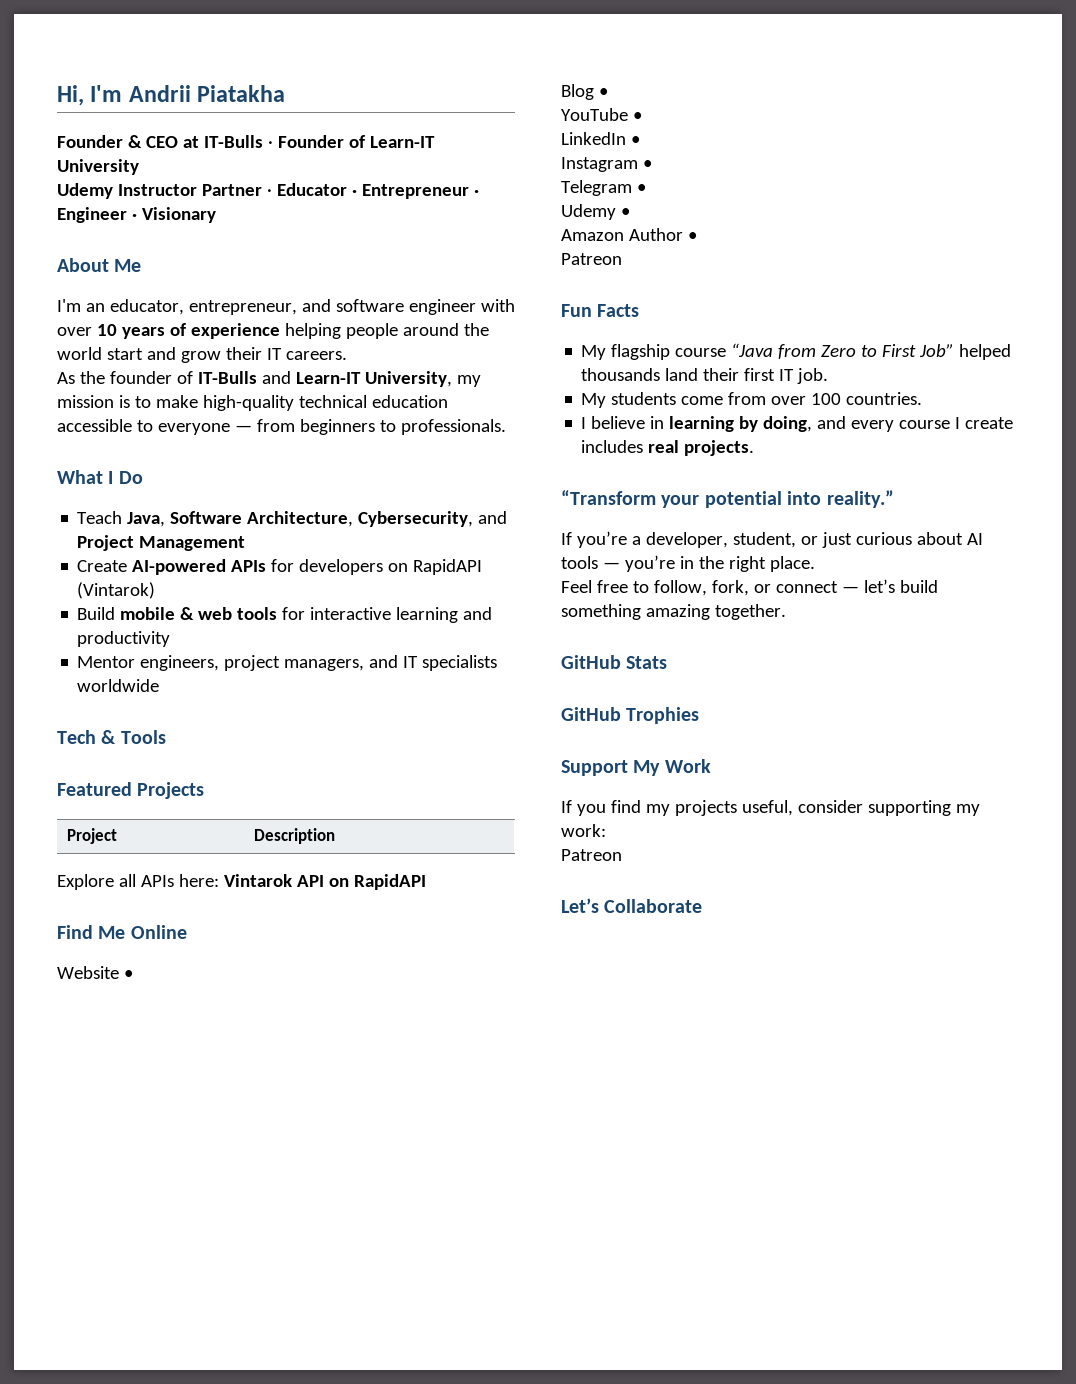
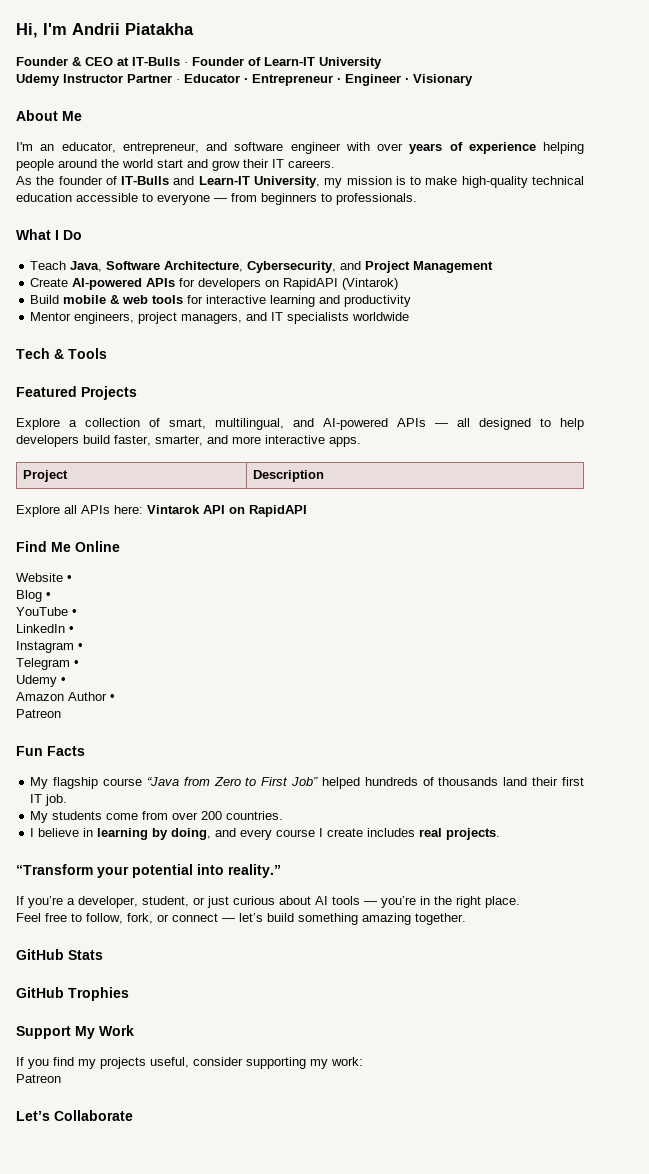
- I'm an educator, entrepreneur, and software engineer with over 10 years of experience helping people around the world start and grow their IT careers.
+ I'm an educator, entrepreneur, and software engineer with over years of experience helping people around the world start and grow their IT careers.
+ Explore a collection of smart, multilingual, and AI-powered APIs — all designed to help developers build faster, smarter, and more interactive apps.
- My flagship course “Java from Zero to First Job” helped thousands land their first IT job.
+ My flagship course “Java from Zero to First Job” helped hundreds of thousands land their first IT job.
- My students come from over 100 countries.
+ My students come from over 200 countries.

